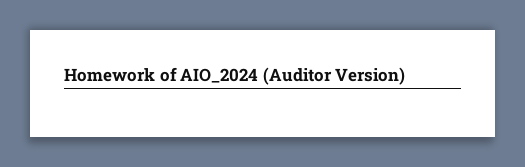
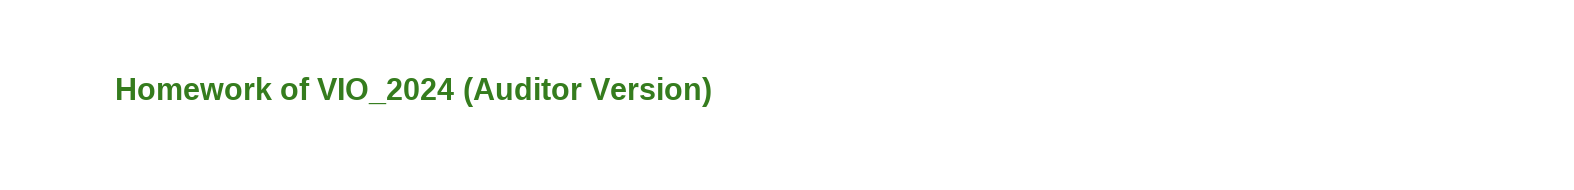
- Homework of AIO_2024 (Auditor Version)
+ Homework of VIO_2024 (Auditor Version)

